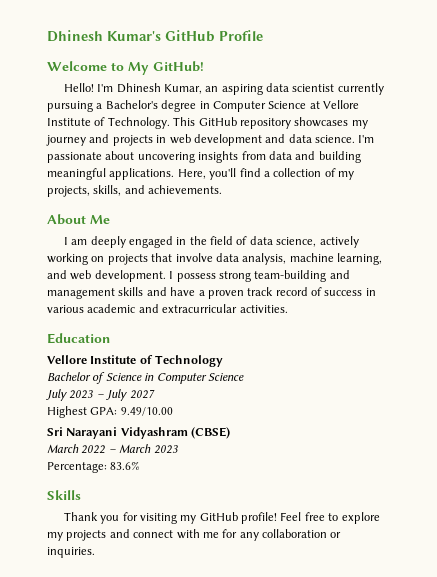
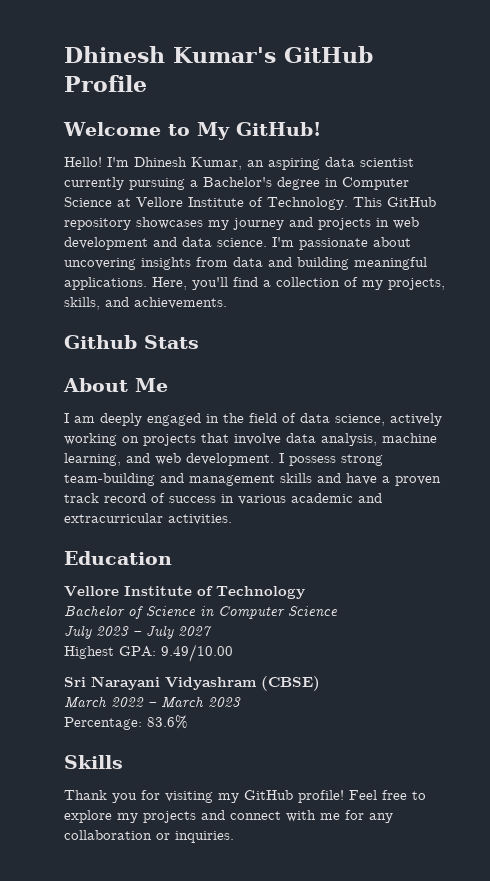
+ Github Stats

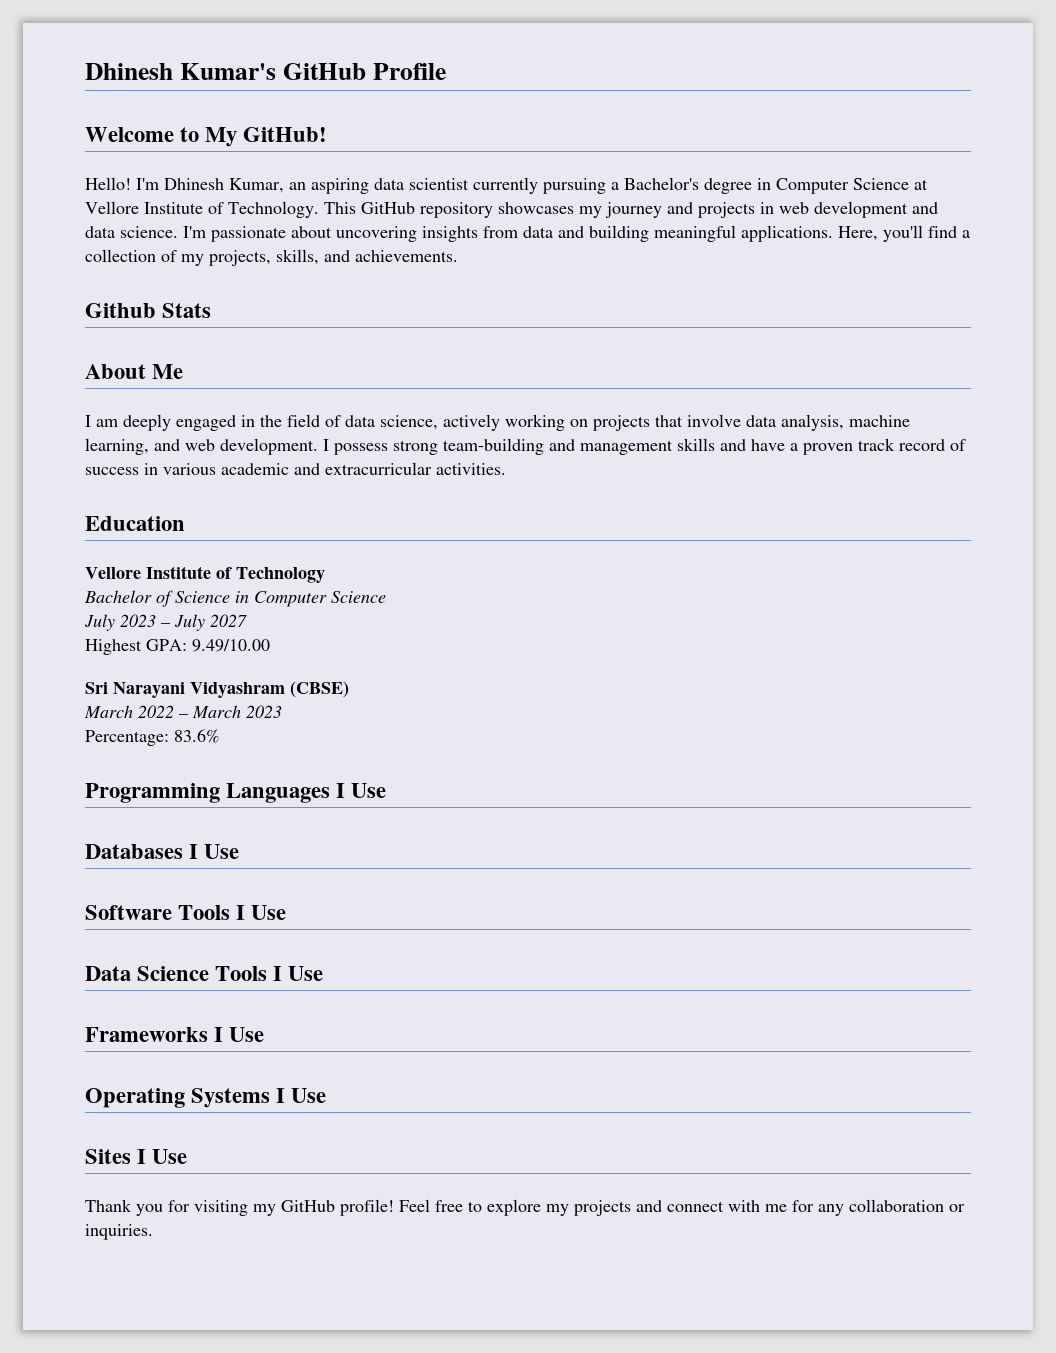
- Skills
+ Programming Languages I Use
+ Databases I Use
+ Software Tools I Use
+ Data Science Tools I Use
+ Frameworks I Use
+ Operating Systems I Use
+ Sites I Use

